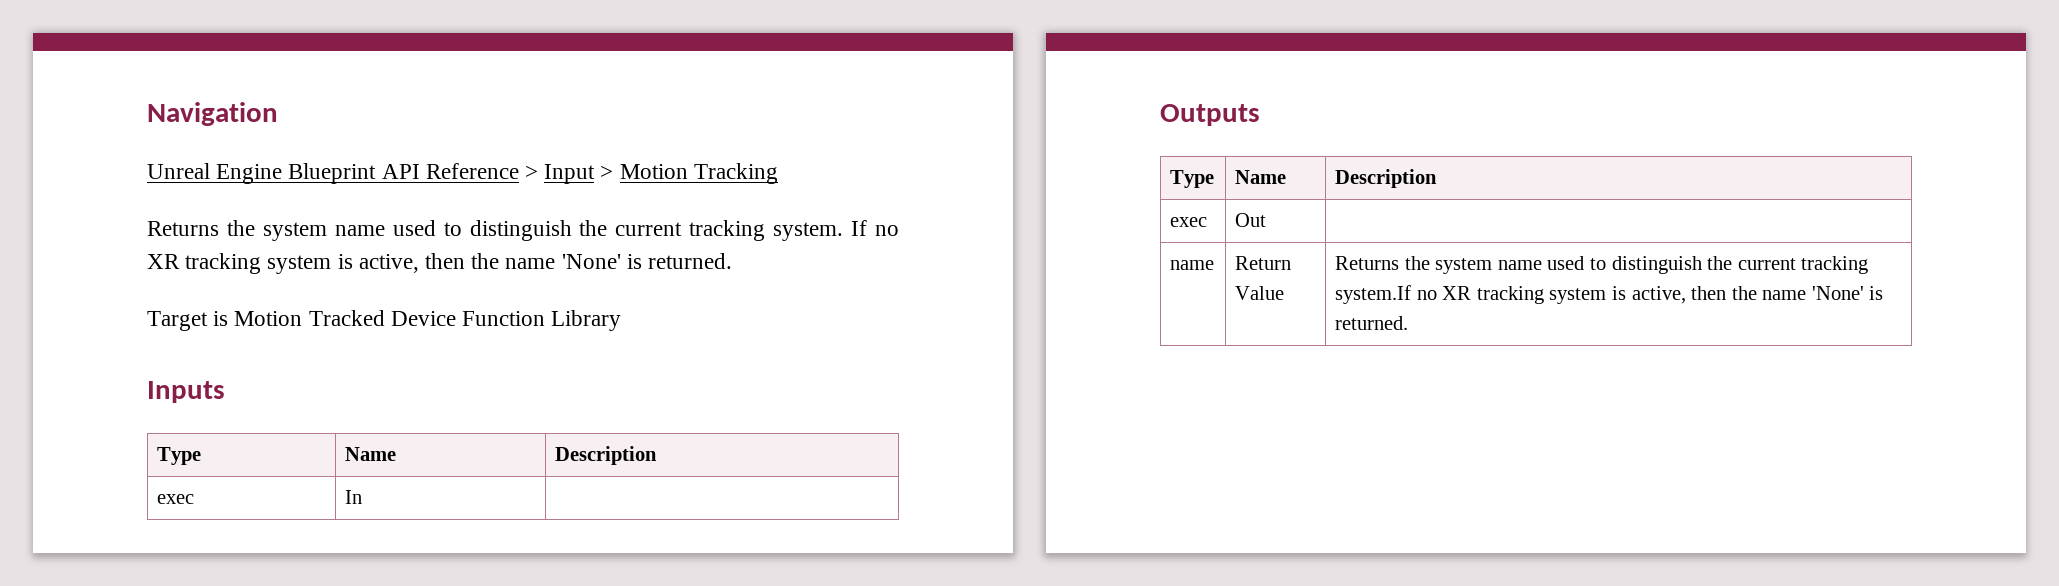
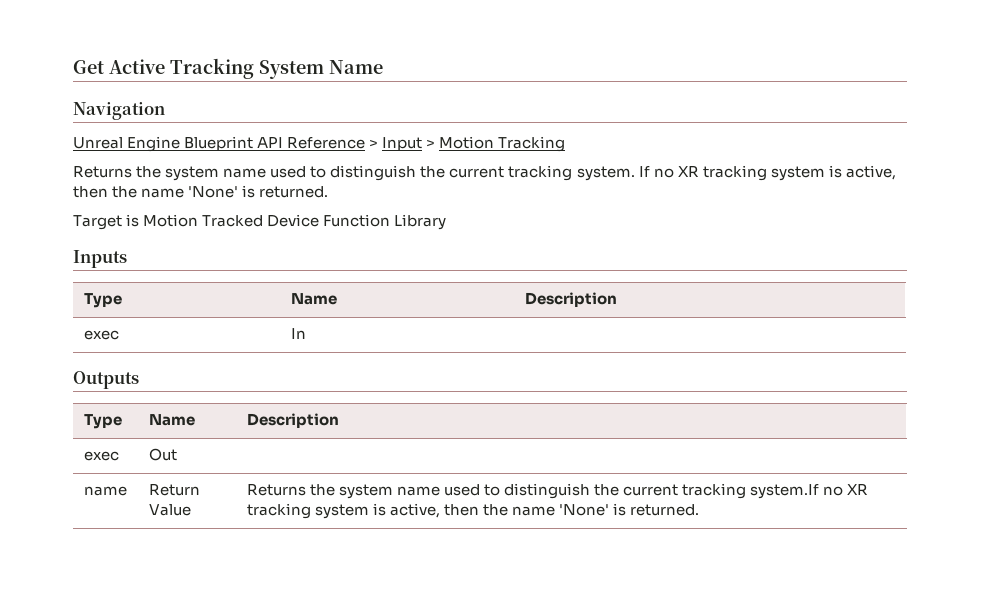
+ Get Active Tracking System Name

